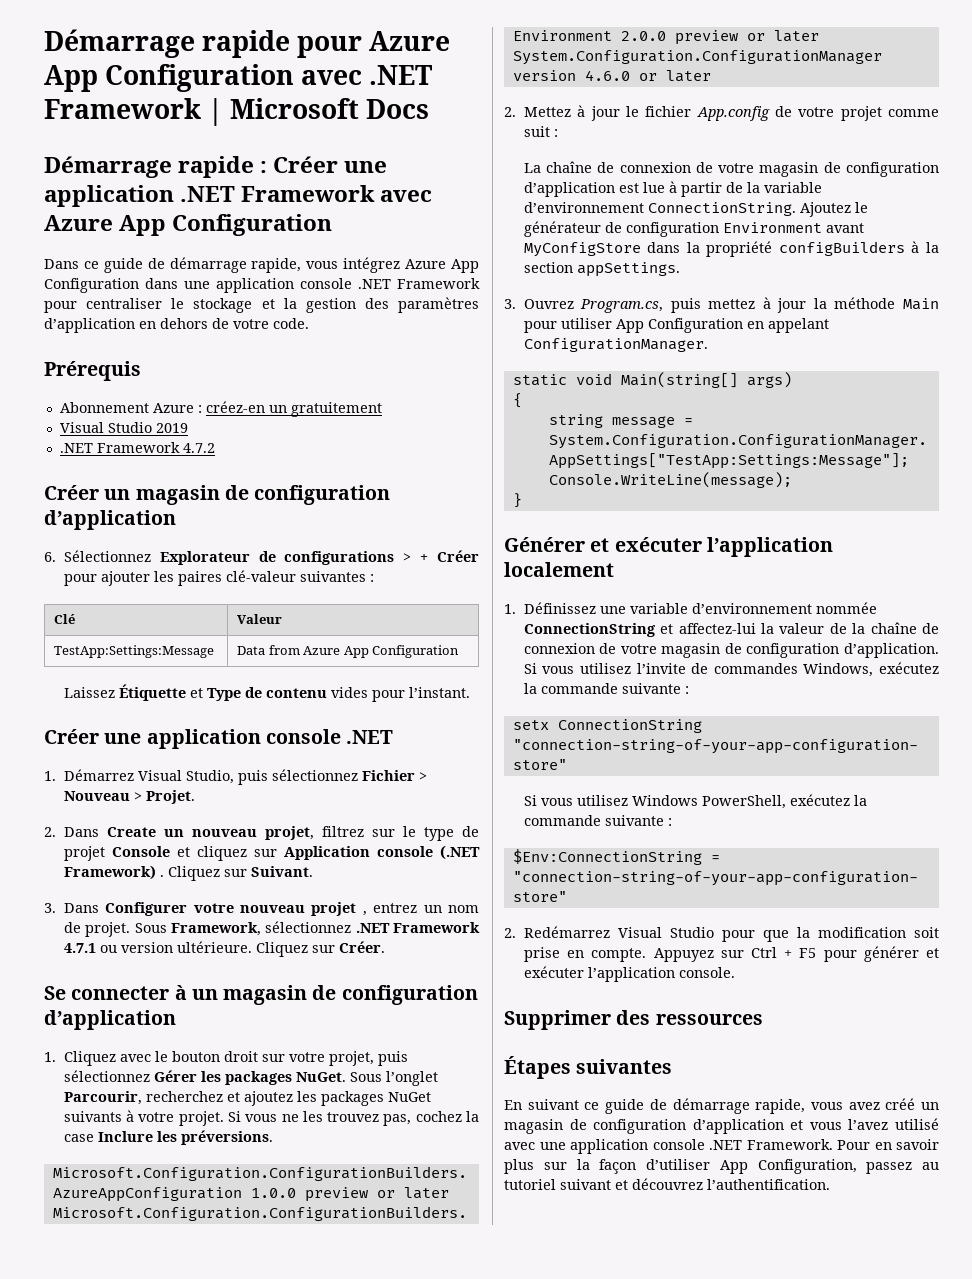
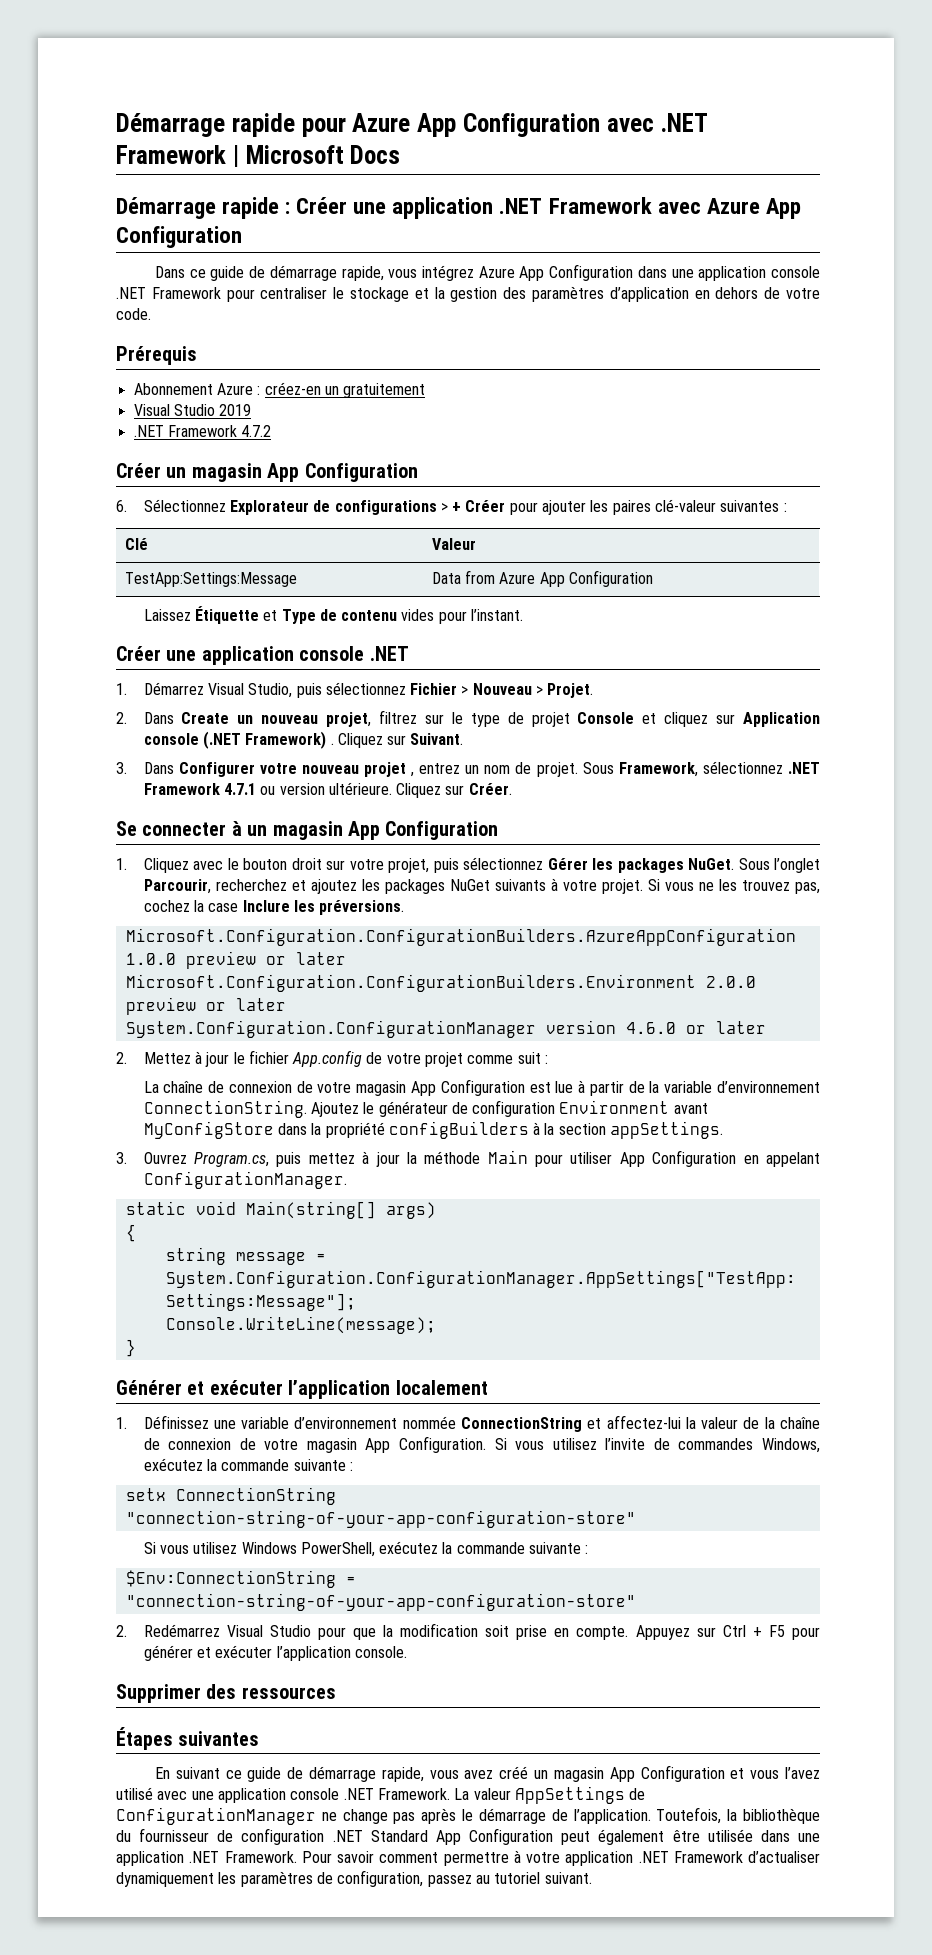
- Créer un magasin de configuration d’application
+ Créer un magasin App Configuration
- Se connecter à un magasin de configuration d’application
+ Se connecter à un magasin App Configuration
- La chaîne de connexion de votre magasin de configuration d’application est lue à partir de la variable d’environnement ConnectionString.
+ La chaîne de connexion de votre magasin App Configuration est lue à partir de la variable d’environnement ConnectionString.
- 1. Définissez une variable d’environnement nommée ConnectionString et affectez-lui la valeur de la chaîne de connexion de votre magasin de configuration d’application.
+ 1. Définissez une variable d’environnement nommée ConnectionString et affectez-lui la valeur de la chaîne de connexion de votre magasin App Configuration.
- En suivant ce guide de démarrage rapide, vous avez créé un magasin de configuration d’application et vous l’avez utilisé avec une application console .NET Framework.
+ En suivant ce guide de démarrage rapide, vous avez créé un magasin App Configuration et vous l’avez utilisé avec une application console .NET Framework.
- Pour en savoir plus sur la façon d’utiliser App Configuration, passez au tutoriel suivant et découvrez l’authentification.
+ La valeur AppSettings de ConfigurationManager ne change pas après le démarrage de l’application. Toutefois, la bibliothèque du fournisseur de configuration .NET Standard App Configuration peut également être utilisée dans une application .NET Framework. Pour savoir comment permettre à votre application .NET Framework d’actualiser dynamiquement les paramètres de configuration, passez au tutoriel suivant.

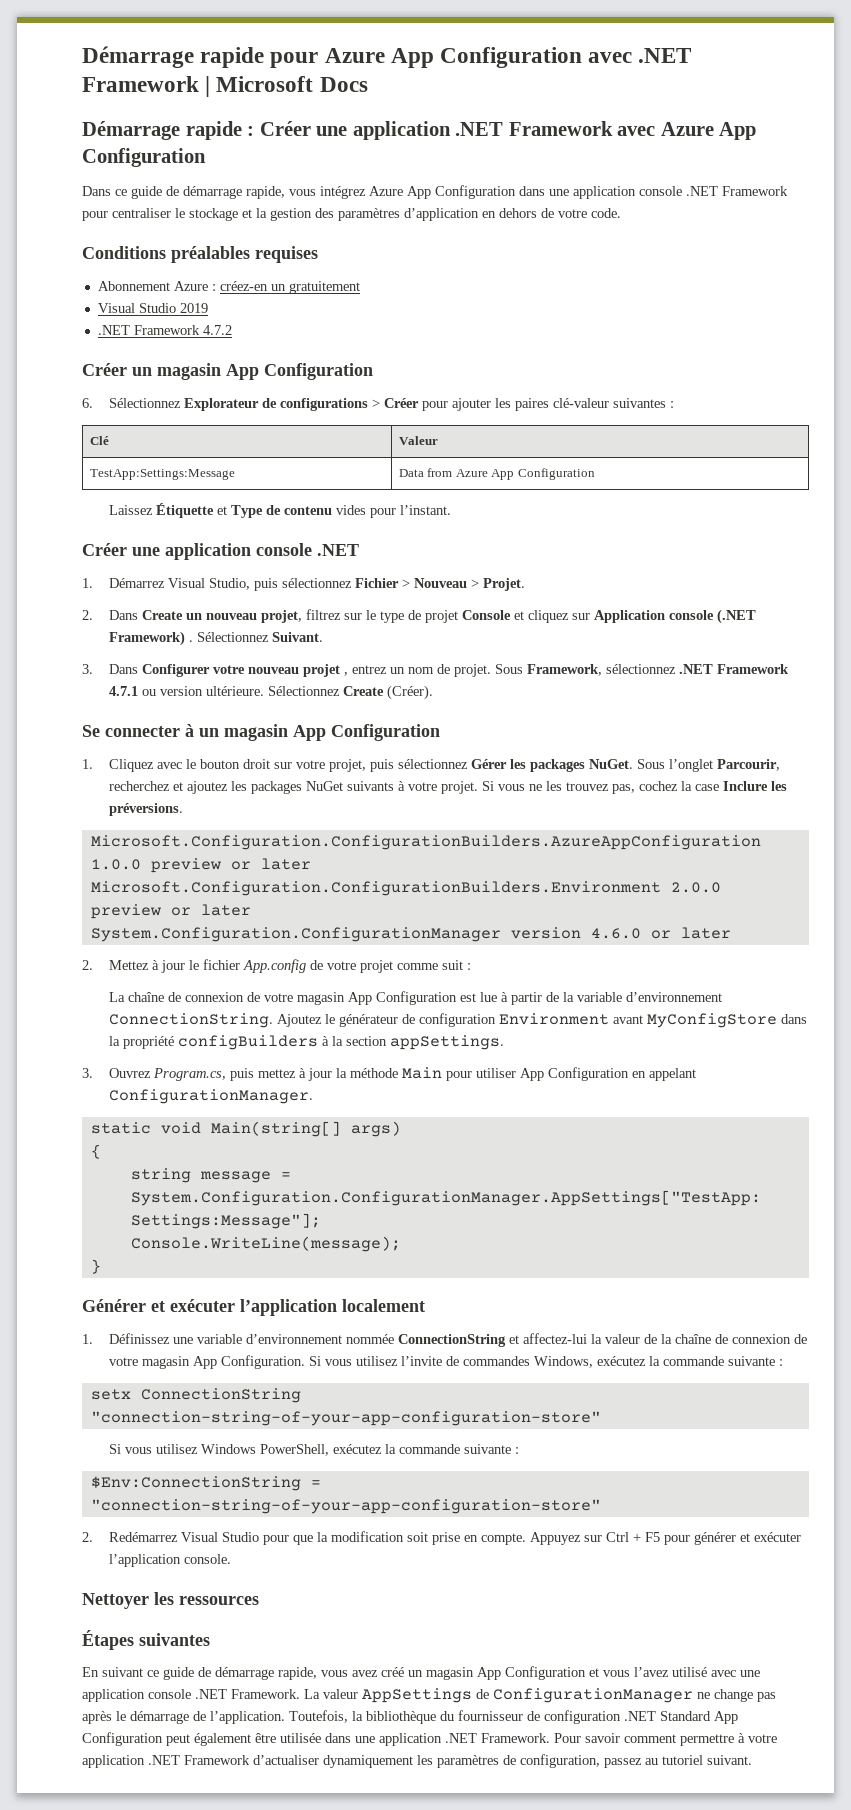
- Prérequis
+ Conditions préalables requises
- 6. Sélectionnez Explorateur de configurations > + Créer pour ajouter les paires clé-valeur suivantes :
+ 6. Sélectionnez Explorateur de configurations > Créer pour ajouter les paires clé-valeur suivantes :
- Cliquez sur Suivant.
+ Sélectionnez Suivant.
- Cliquez sur Créer.
+ Sélectionnez Create (Créer).
- Supprimer des ressources
+ Nettoyer les ressources

